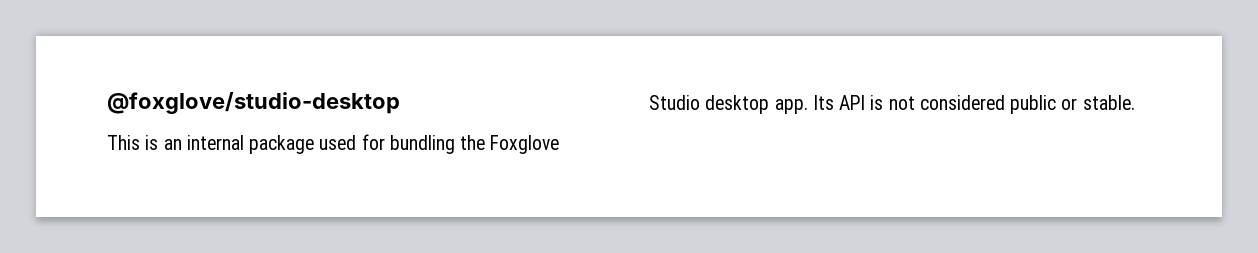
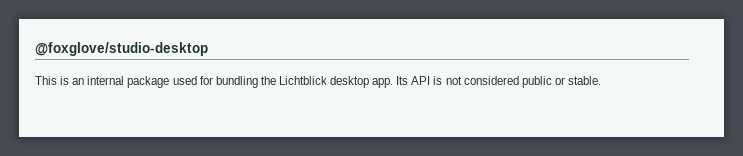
- This is an internal package used for bundling the Foxglove Studio desktop app.
+ This is an internal package used for bundling the Lichtblick desktop app.

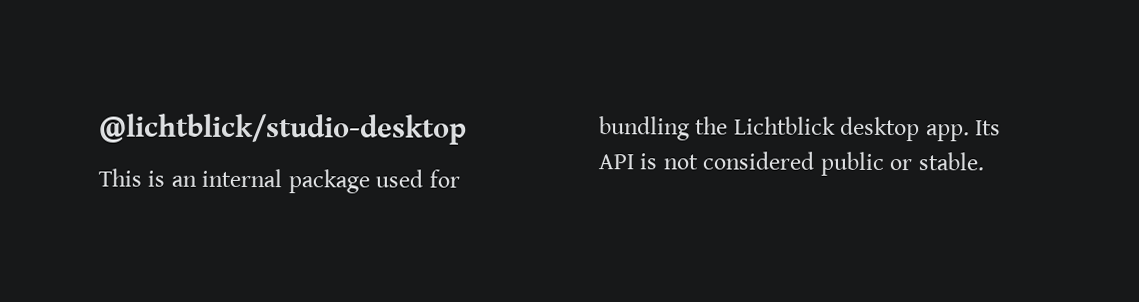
- @foxglove/studio-desktop
+ @lichtblick/studio-desktop

